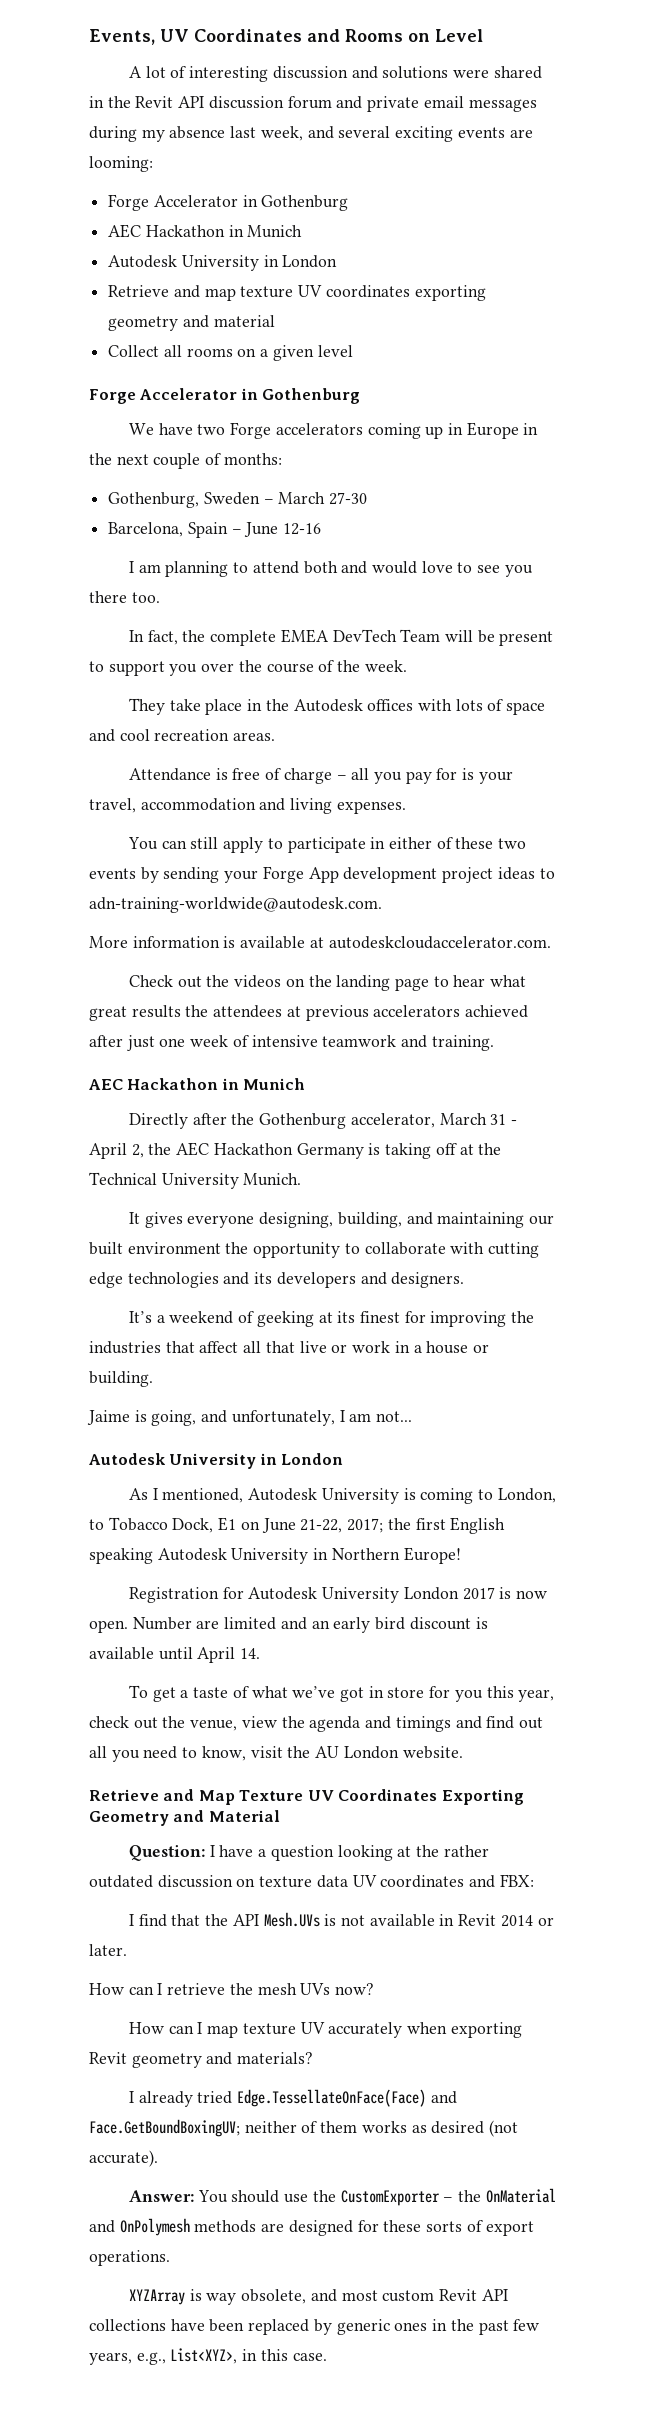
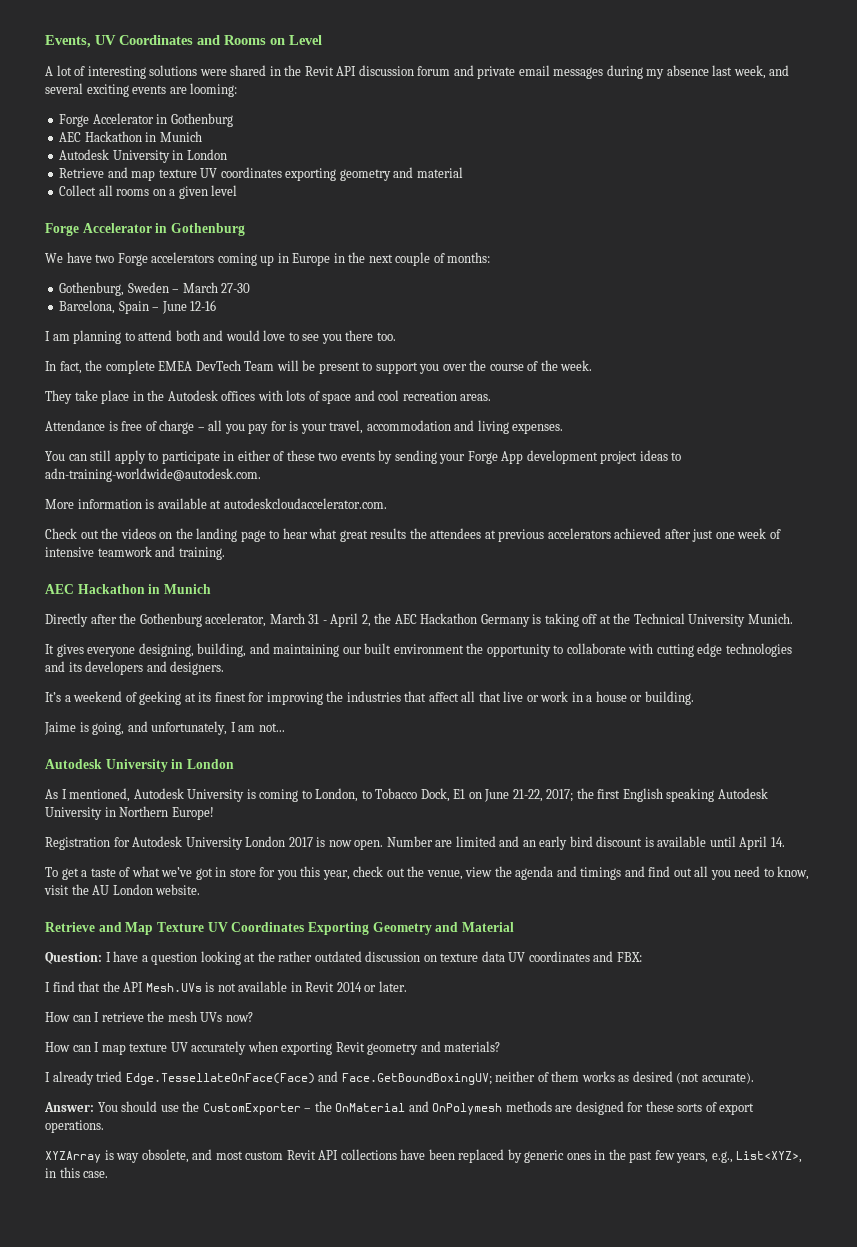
- A lot of interesting discussion and solutions were shared in the Revit API discussion forum and private email messages during my absence last week, and several exciting events are looming:
+ A lot of interesting solutions were shared in the Revit API discussion forum and private email messages during my absence last week, and several exciting events are looming:

